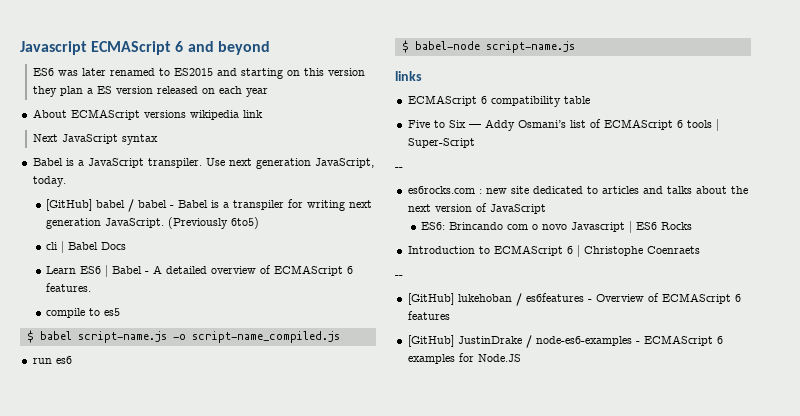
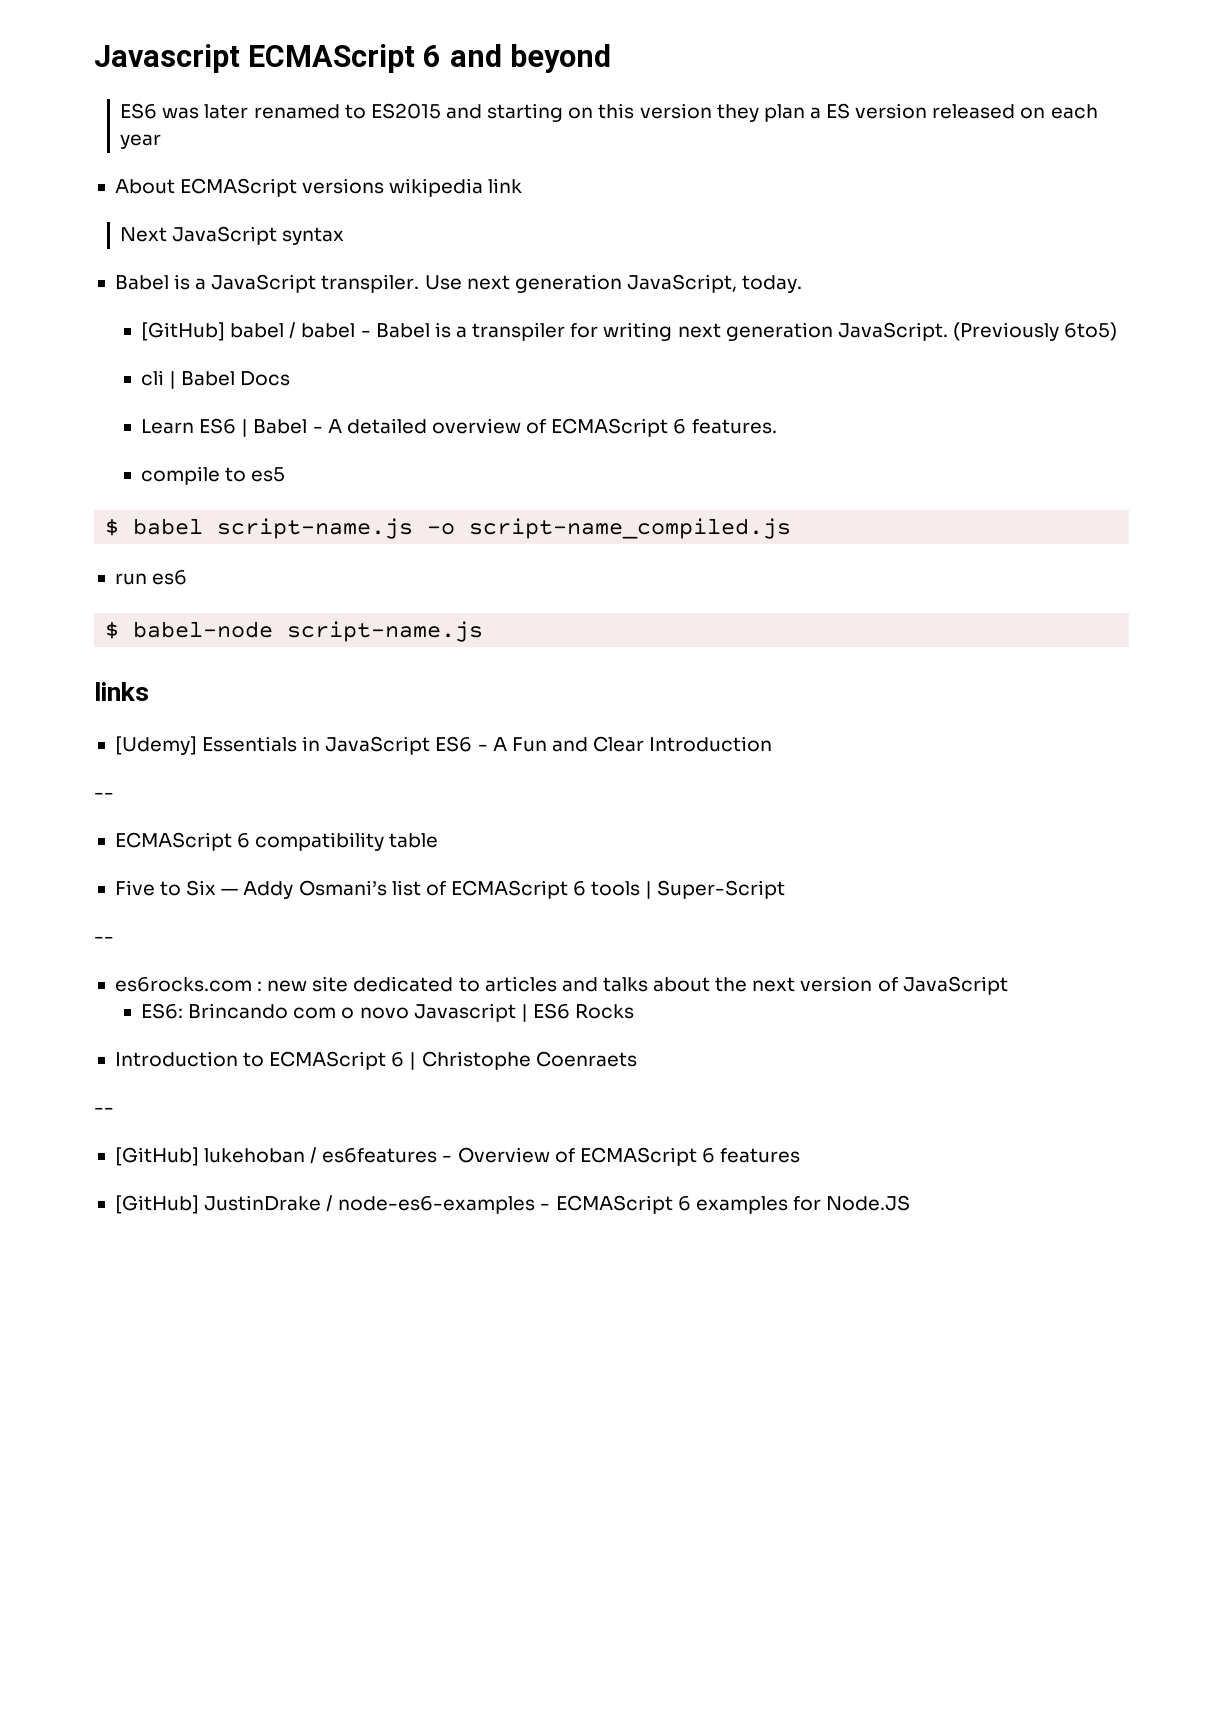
+ [Udemy] Essentials in JavaScript ES6 - A Fun and Clear Introduction
+ --

